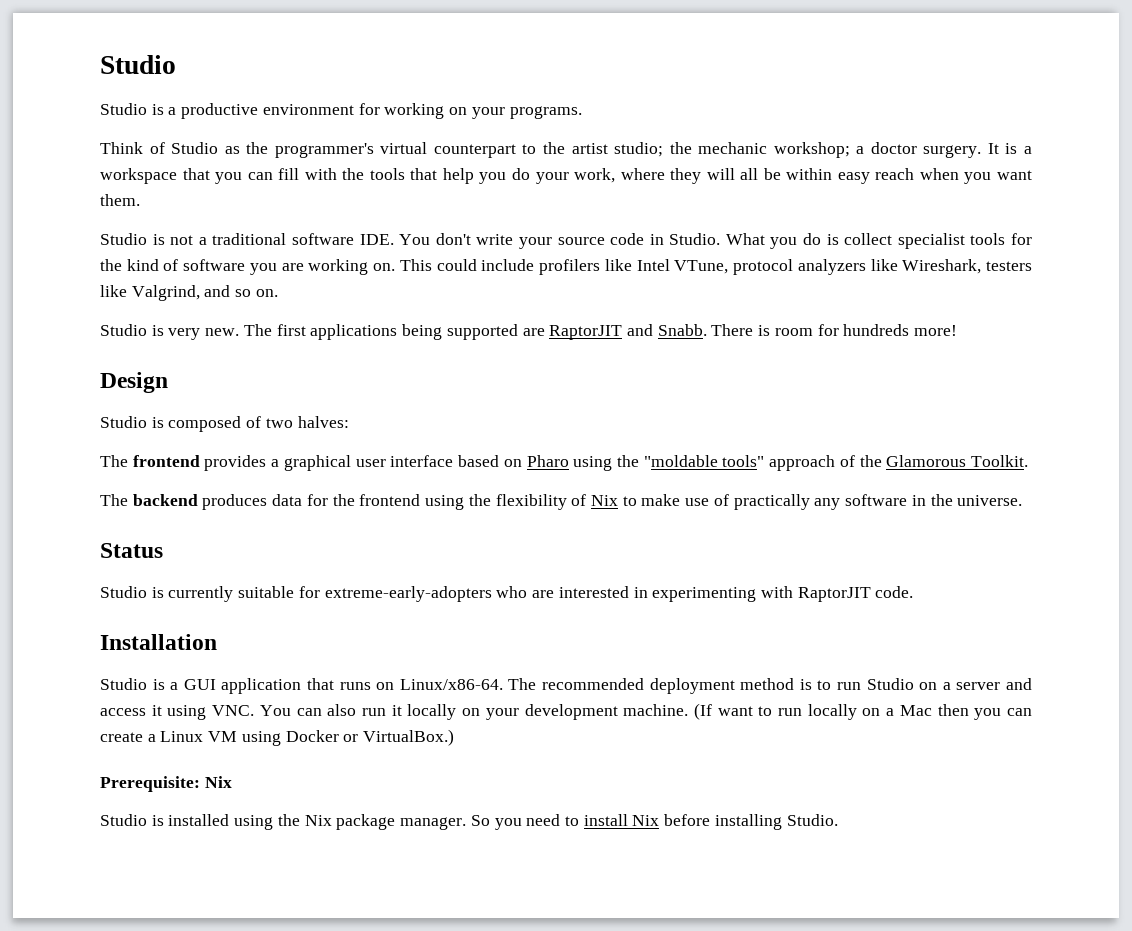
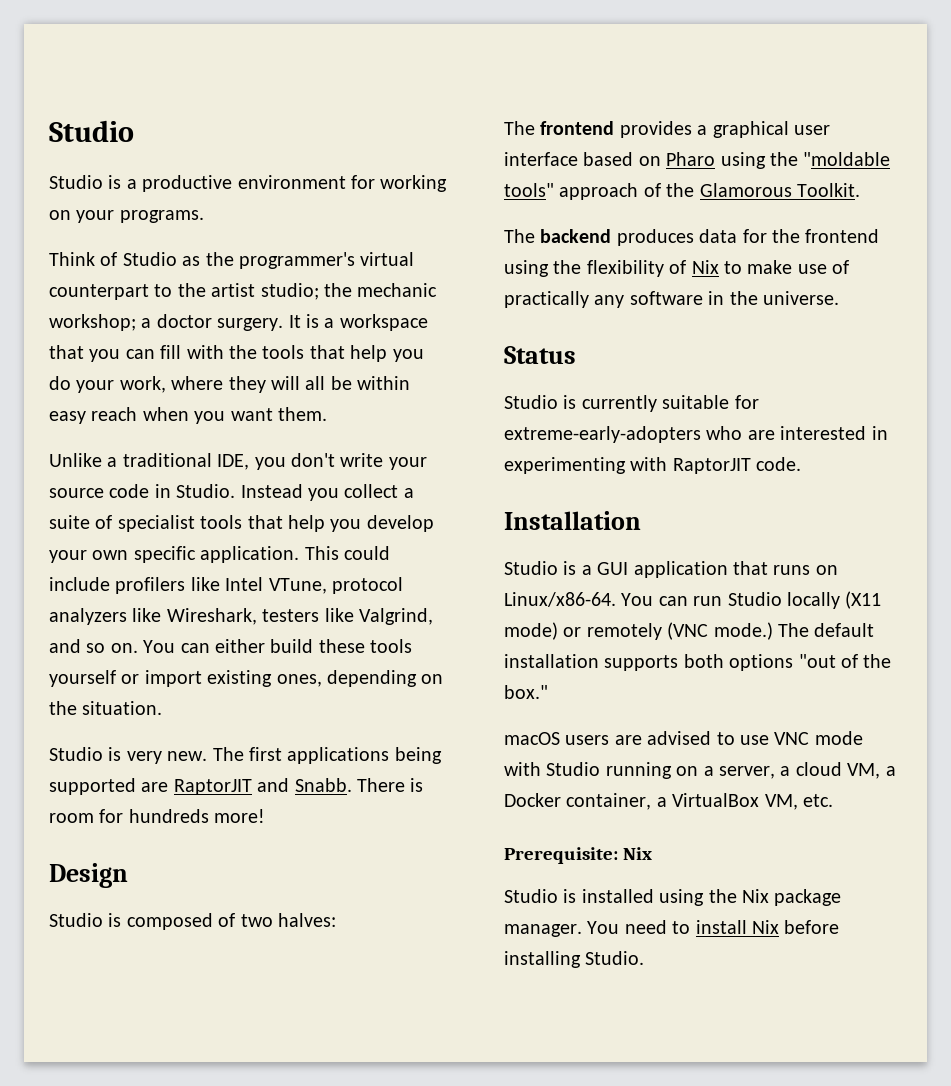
- Studio is not a traditional software IDE. You don't write your source code in Studio.
+ Unlike a traditional IDE, you don't write your source code in Studio.
- What you do is collect specialist tools for the kind of software you are working on.
+ Instead you collect a suite of specialist tools that help you develop your own specific application.
+ You can either build these tools yourself or import existing ones, depending on the situation.
- The recommended deployment method is to run Studio on a server and access it using VNC. You can also run it locally on your development machine. (If want to run locally on a Mac then you can create a Linux VM using Docker or VirtualBox.)
+ You can run Studio locally (X11 mode) or remotely (VNC mode.) The default installation supports both options "out of the box."
+ macOS users are advised to use VNC mode with Studio running on a server, a cloud VM, a Docker container, a VirtualBox VM, etc.
- So you need to install Nix before installing Studio.
+ You need to install Nix before installing Studio.

